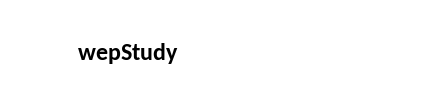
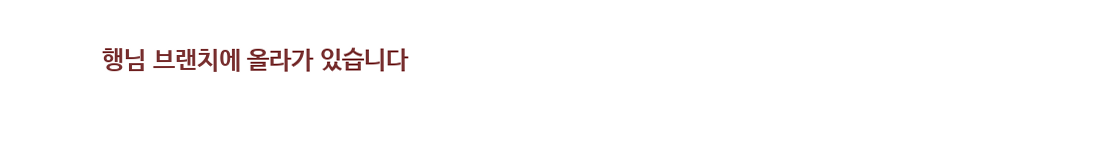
- wepStudy
+ 행님 브랜치에 올라가 있습니다

